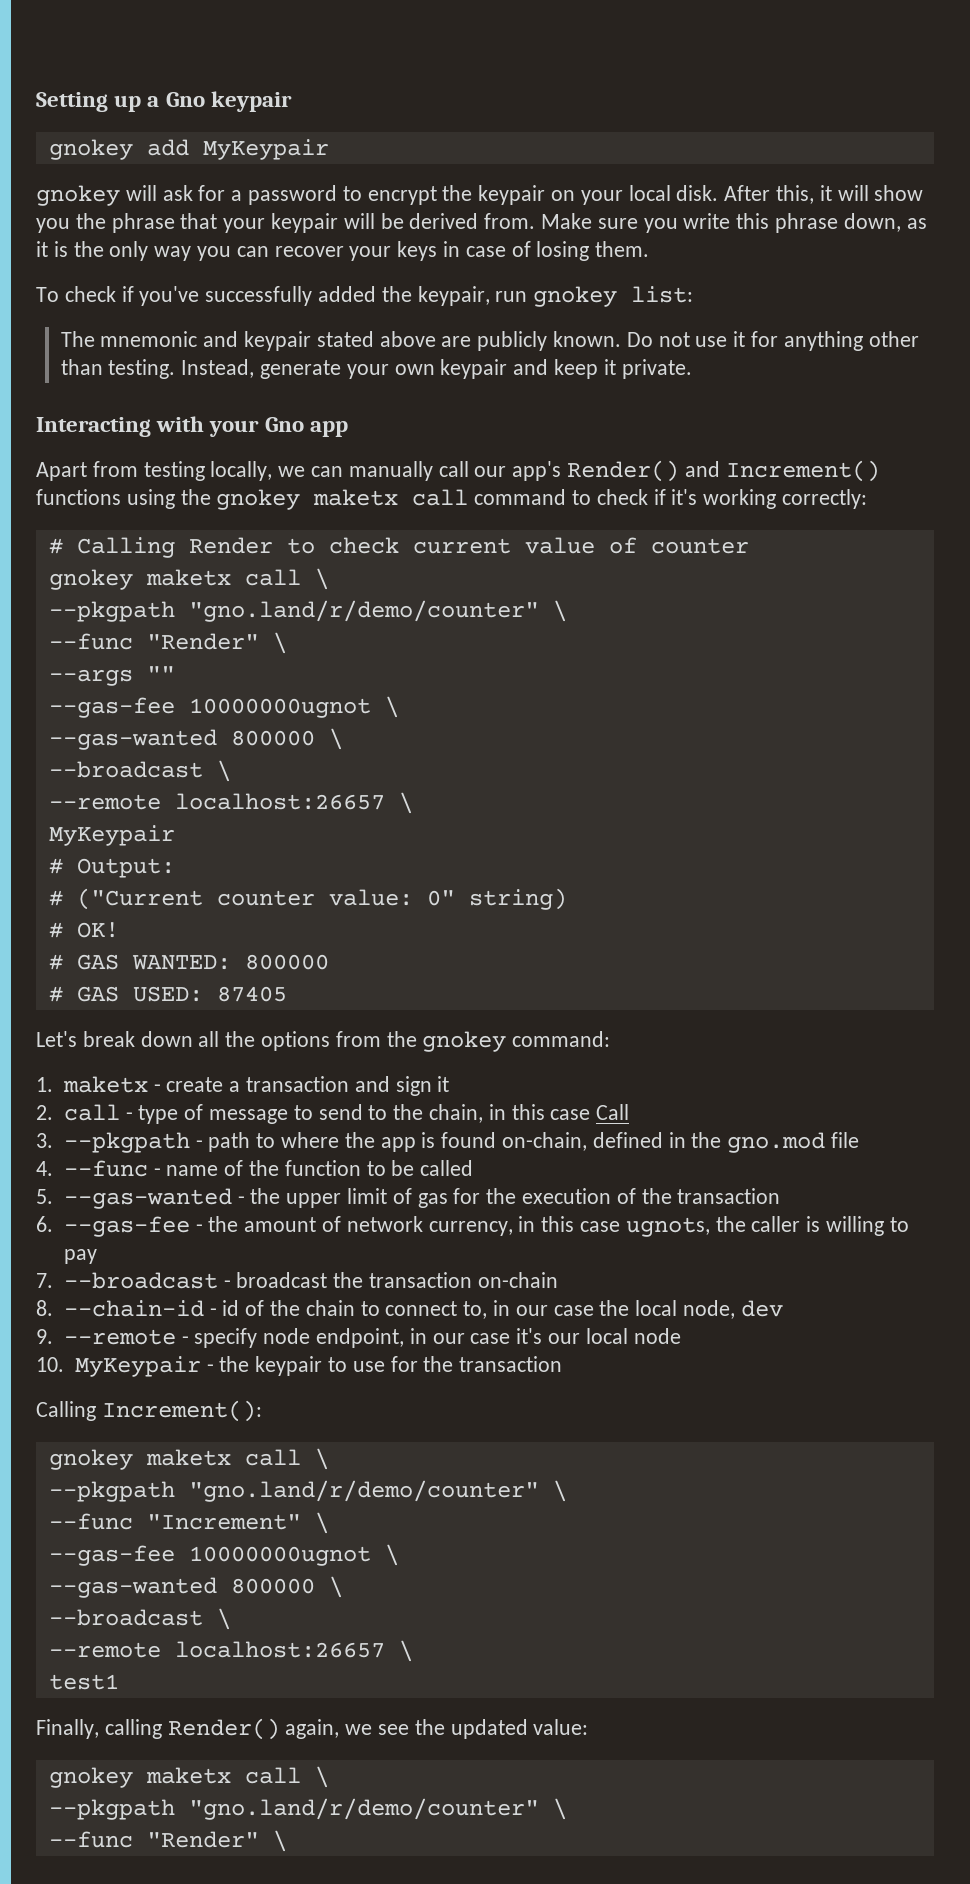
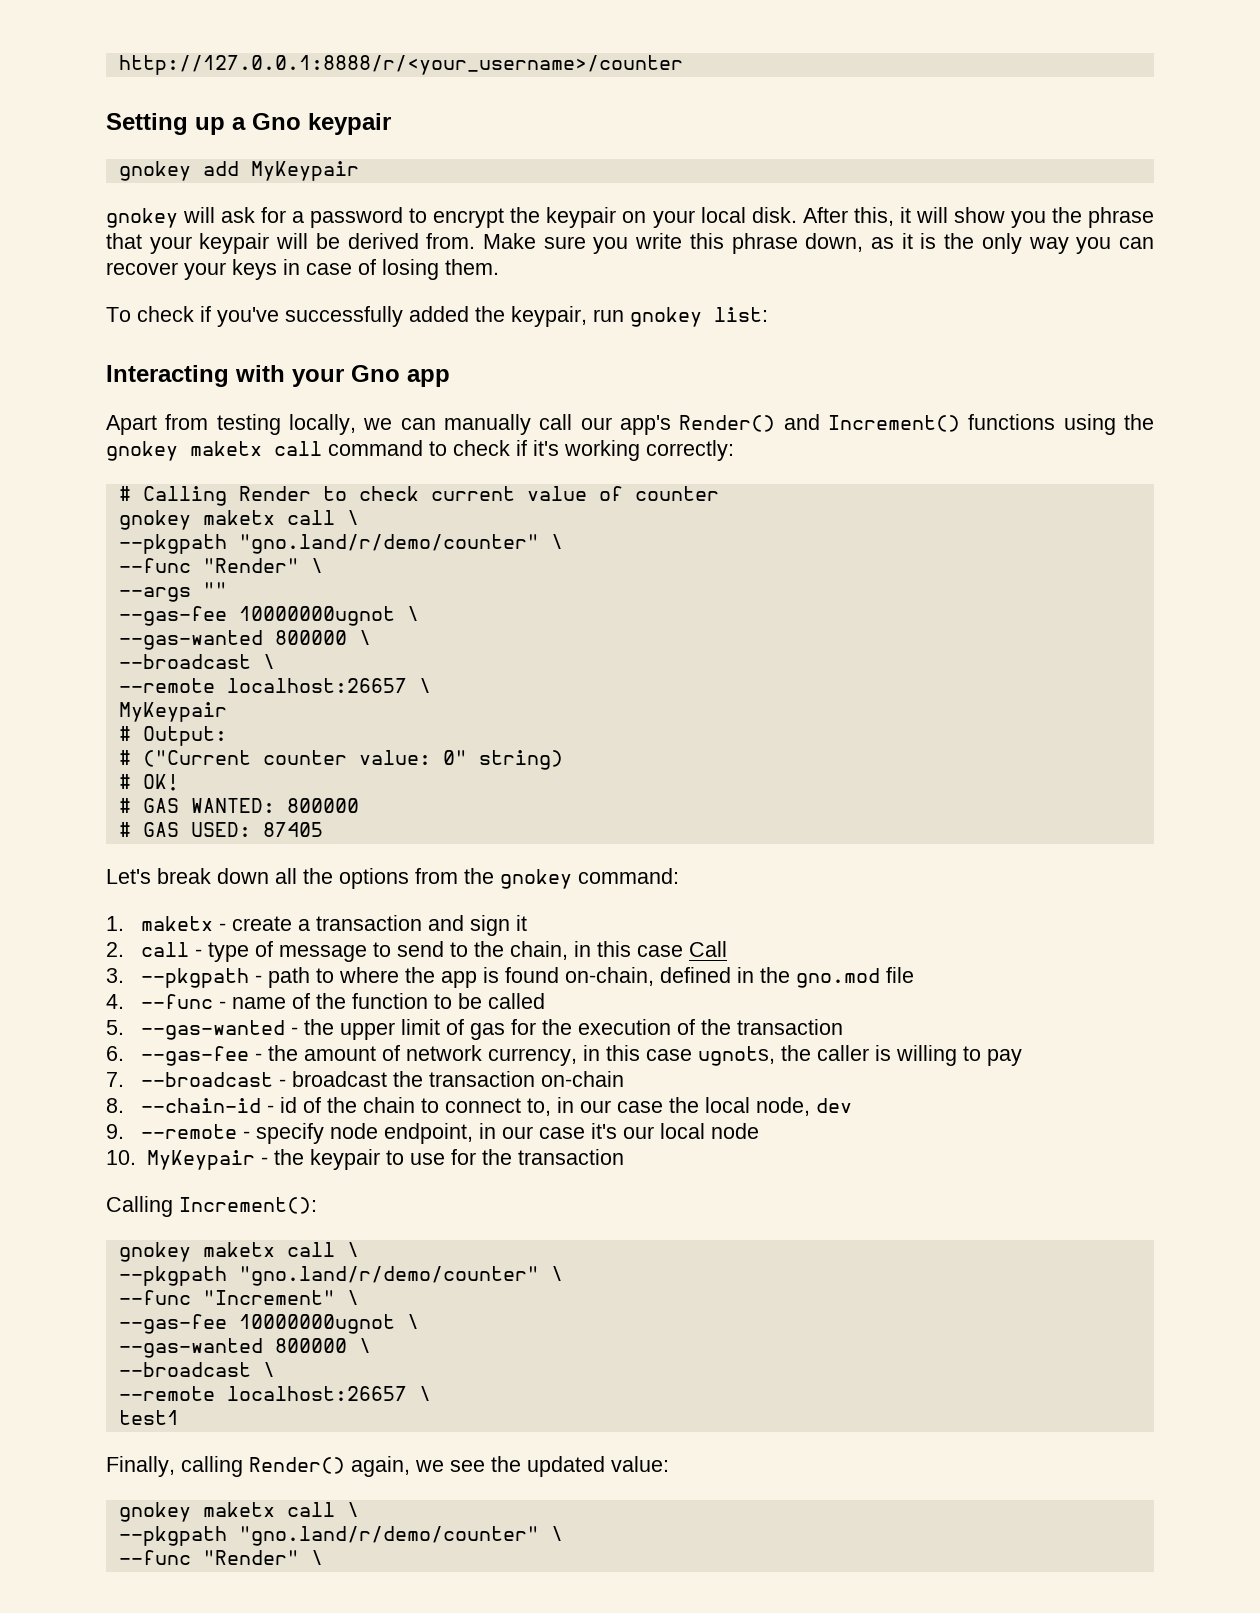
+ http://127.0.0.1:8888/r/<your_username>/counter
- The mnemonic and keypair stated above are publicly known. Do not use it for anything other than testing. Instead, generate your own keypair and keep it private.

